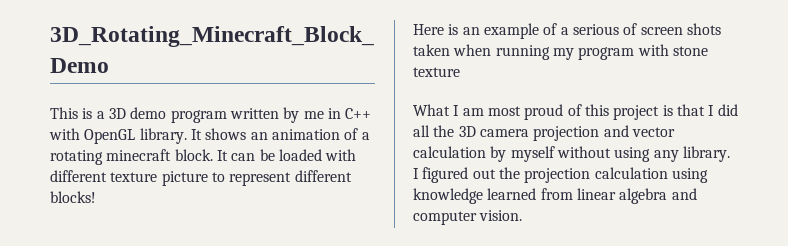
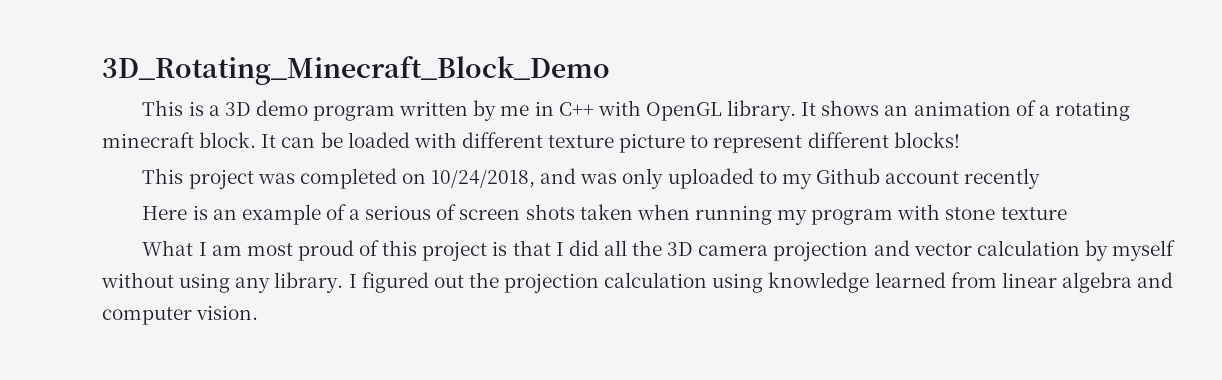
+ This project was completed on 10/24/2018, and was only uploaded to my Github account recently

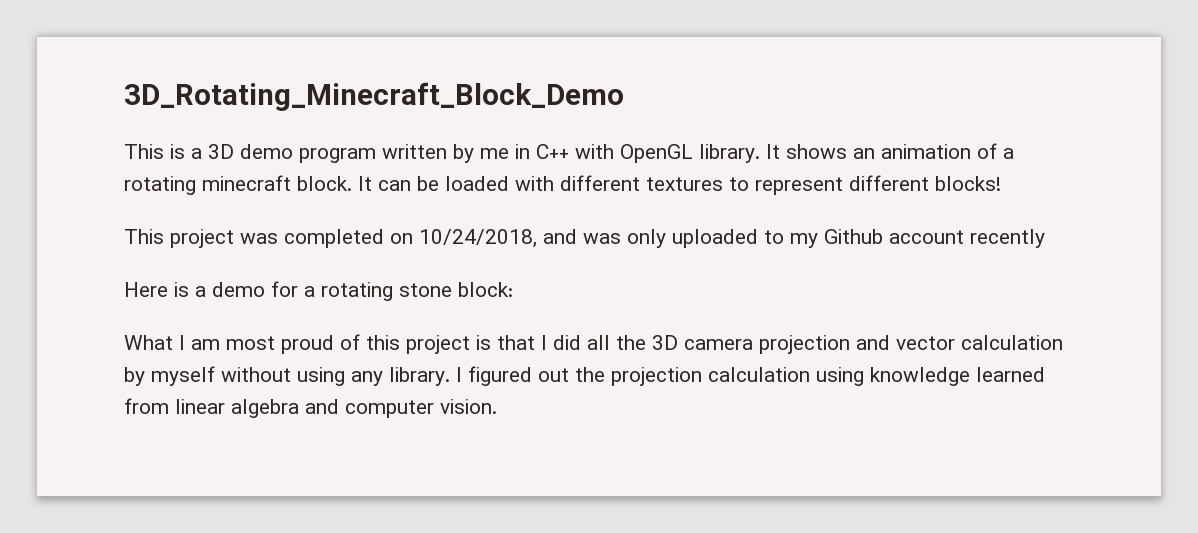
- It can be loaded with different texture picture to represent different blocks!
+ It can be loaded with different textures to represent different blocks!
- Here is an example of a serious of screen shots taken when running my program with stone texture
+ Here is a demo for a rotating stone block:

